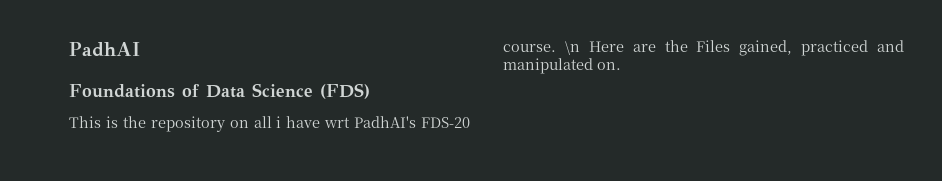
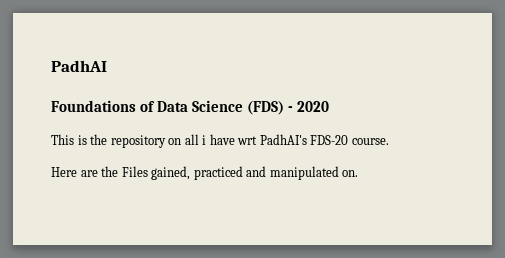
- Foundations of Data Science (FDS)
+ Foundations of Data Science (FDS) - 2020
- This is the repository on all i have wrt PadhAI's FDS-20 course. \n Here are the Files gained, practiced and manipulated on.
+ This is the repository on all i have wrt PadhAI's FDS-20 course.
+ Here are the Files gained, practiced and manipulated on.

